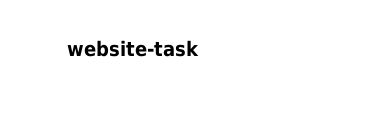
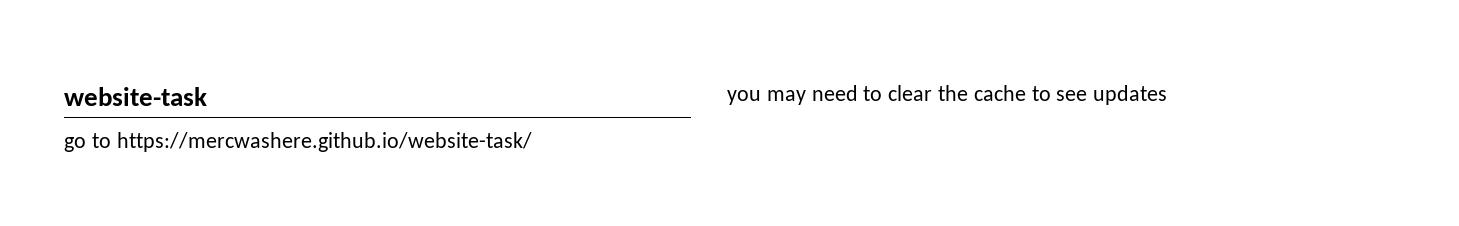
+ go to https://mercwashere.github.io/website-task/
+ you may need to clear the cache to see updates

